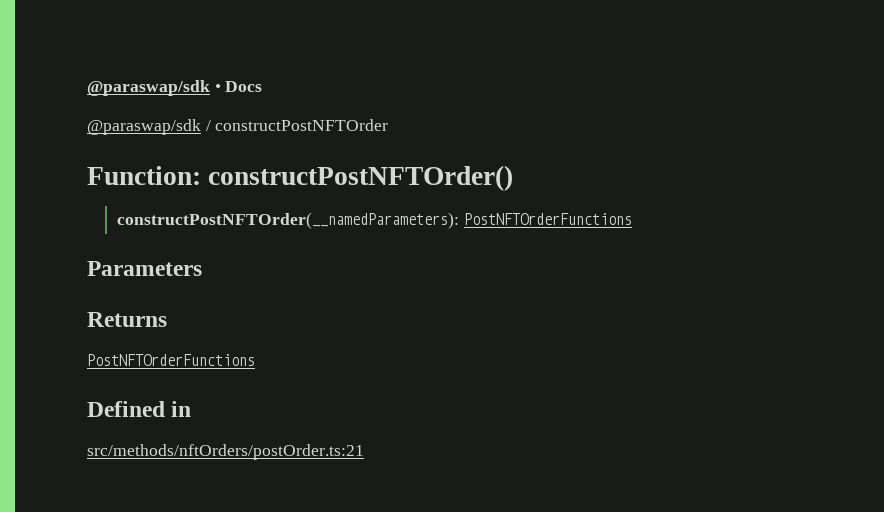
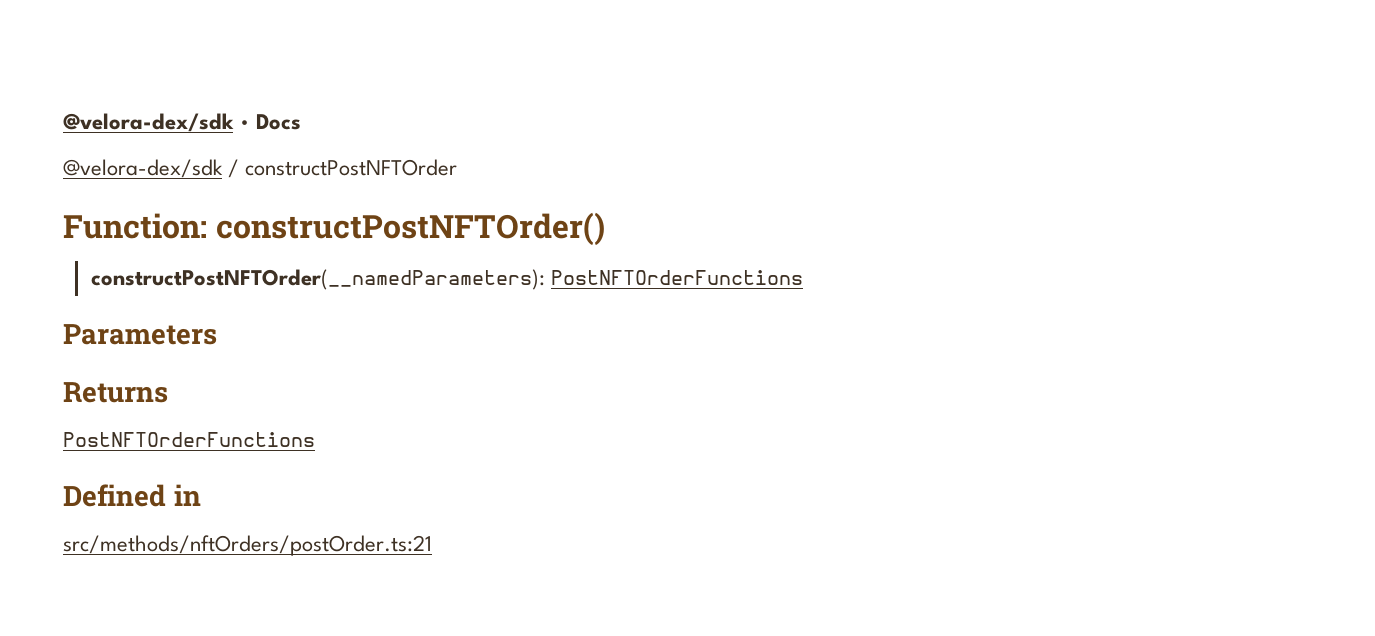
- @paraswap/sdk • Docs
+ @velora-dex/sdk • Docs
- @paraswap/sdk / constructPostNFTOrder
+ @velora-dex/sdk / constructPostNFTOrder

